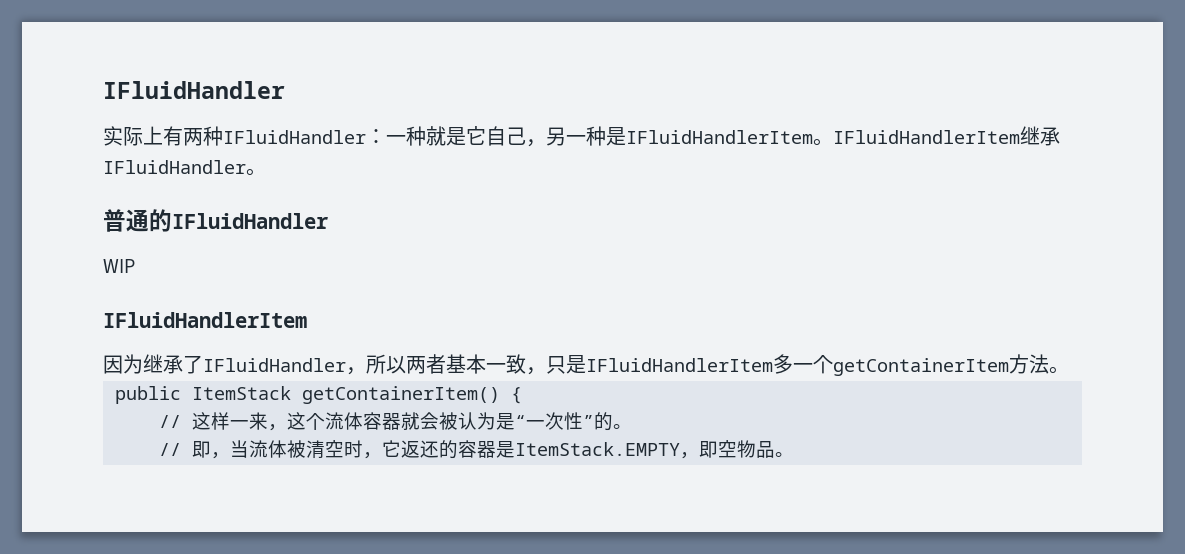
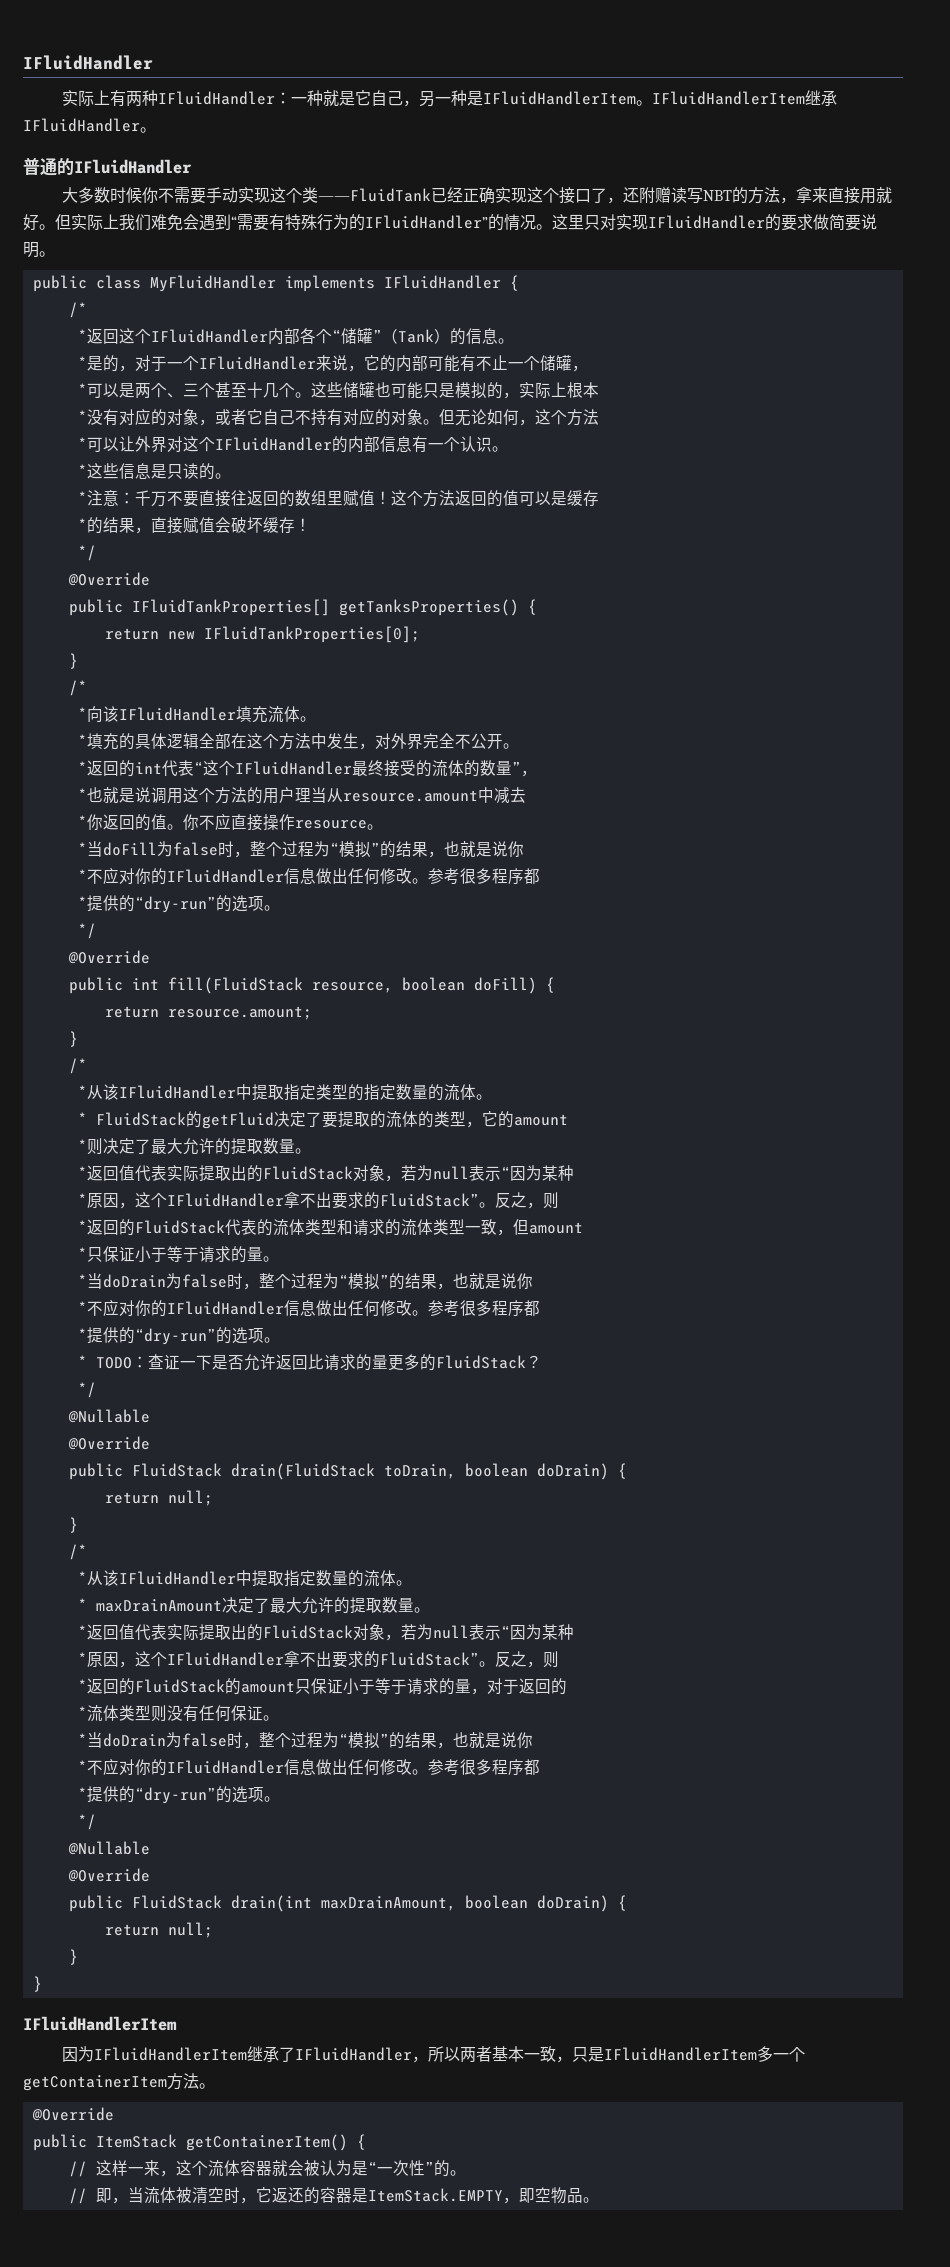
- WIP
+ 大多数时候你不需要手动实现这个类——FluidTank已经正确实现这个接口了，还附赠读写NBT的方法，拿来直接用就好。但实际上我们难免会遇到“需要有特殊行为的IFluidHandler”的情况。这里只对实现IFluidHandler的要求做简要说明。
+ public class MyFluidHandler implements IFluidHandler {
+ /*
+ *返回这个IFluidHandler内部各个“储罐”（Tank）的信息。
+ *是的，对于一个IFluidHandler来说，它的内部可能有不止一个储罐，
+ *可以是两个、三个甚至十几个。这些储罐也可能只是模拟的，实际上根本
+ *没有对应的对象，或者它自己不持有对应的对象。但无论如何，这个方法
+ *可以让外界对这个IFluidHandler的内部信息有一个认识。
+ *这些信息是只读的。
+ *注意：千万不要直接往返回的数组里赋值！这个方法返回的值可以是缓存
+ *的结果，直接赋值会破坏缓存！
+ */
+ @Override
+ public IFluidTankProperties[] getTanksProperties() {
+ return new IFluidTankProperties[0];
+ }
+ /*
+ *向该IFluidHandler填充流体。
+ *填充的具体逻辑全部在这个方法中发生，对外界完全不公开。
+ *返回的int代表“这个IFluidHandler最终接受的流体的数量”，
+ *也就是说调用这个方法的用户理当从resource.amount中减去
+ *你返回的值。你不应直接操作resource。
+ *当doFill为false时，整个过程为“模拟”的结果，也就是说你
+ *不应对你的IFluidHandler信息做出任何修改。参考很多程序都
+ *提供的“dry-run”的选项。
+ */
+ @Override
+ public int fill(FluidStack resource, boolean doFill) {
+ return resource.amount;
+ }
+ /*
+ *从该IFluidHandler中提取指定类型的指定数量的流体。
+ * FluidStack的getFluid决定了要提取的流体的类型，它的amount
+ *则决定了最大允许的提取数量。
+ *返回值代表实际提取出的FluidStack对象，若为null表示“因为某种
+ *原因，这个IFluidHandler拿不出要求的FluidStack”。反之，则
+ *返回的FluidStack代表的流体类型和请求的流体类型一致，但amount
+ *只保证小于等于请求的量。
+ *当doDrain为false时，整个过程为“模拟”的结果，也就是说你
+ *不应对你的IFluidHandler信息做出任何修改。参考很多程序都
+ *提供的“dry-run”的选项。
+ * TODO：查证一下是否允许返回比请求的量更多的FluidStack？
+ */
+ @Nullable
+ @Override
+ public FluidStack drain(FluidStack toDrain, boolean doDrain) {
+ return null;
+ }
+ /*
+ *从该IFluidHandler中提取指定数量的流体。
+ * maxDrainAmount决定了最大允许的提取数量。
+ *返回值代表实际提取出的FluidStack对象，若为null表示“因为某种
+ *原因，这个IFluidHandler拿不出要求的FluidStack”。反之，则
+ *返回的FluidStack的amount只保证小于等于请求的量，对于返回的
+ *流体类型则没有任何保证。
+ *当doDrain为false时，整个过程为“模拟”的结果，也就是说你
+ *不应对你的IFluidHandler信息做出任何修改。参考很多程序都
+ *提供的“dry-run”的选项。
+ */
+ @Nullable
+ @Override
+ public FluidStack drain(int maxDrainAmount, boolean doDrain) {
+ return null;
+ }
+ }
- 因为继承了IFluidHandler，所以两者基本一致，只是IFluidHandlerItem多一个getContainerItem方法。
+ 因为IFluidHandlerItem继承了IFluidHandler，所以两者基本一致，只是IFluidHandlerItem多一个getContainerItem方法。
+ @Override

